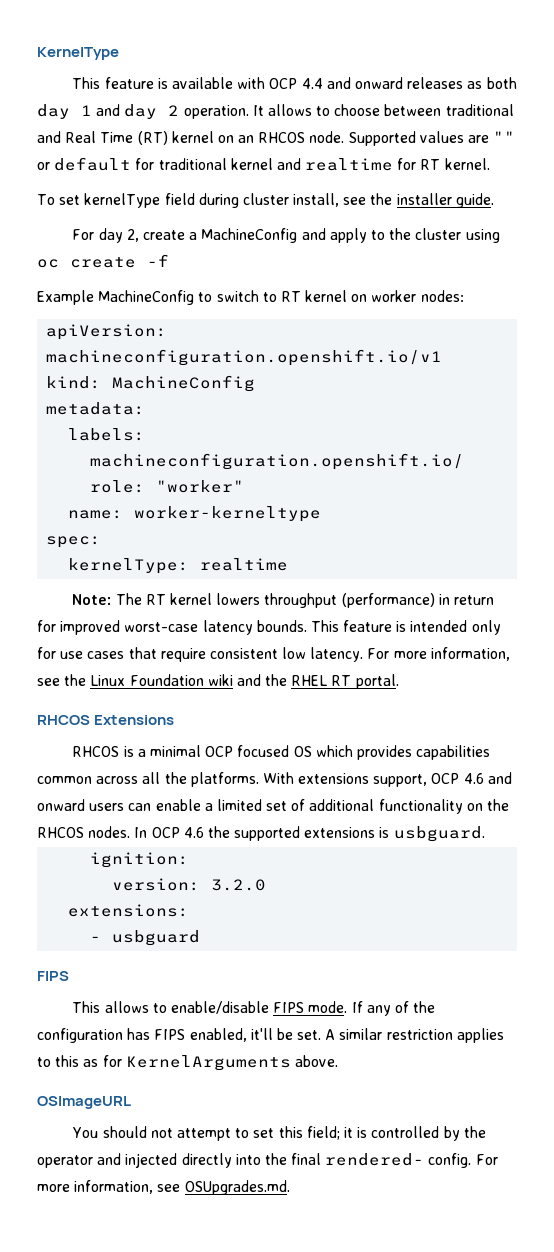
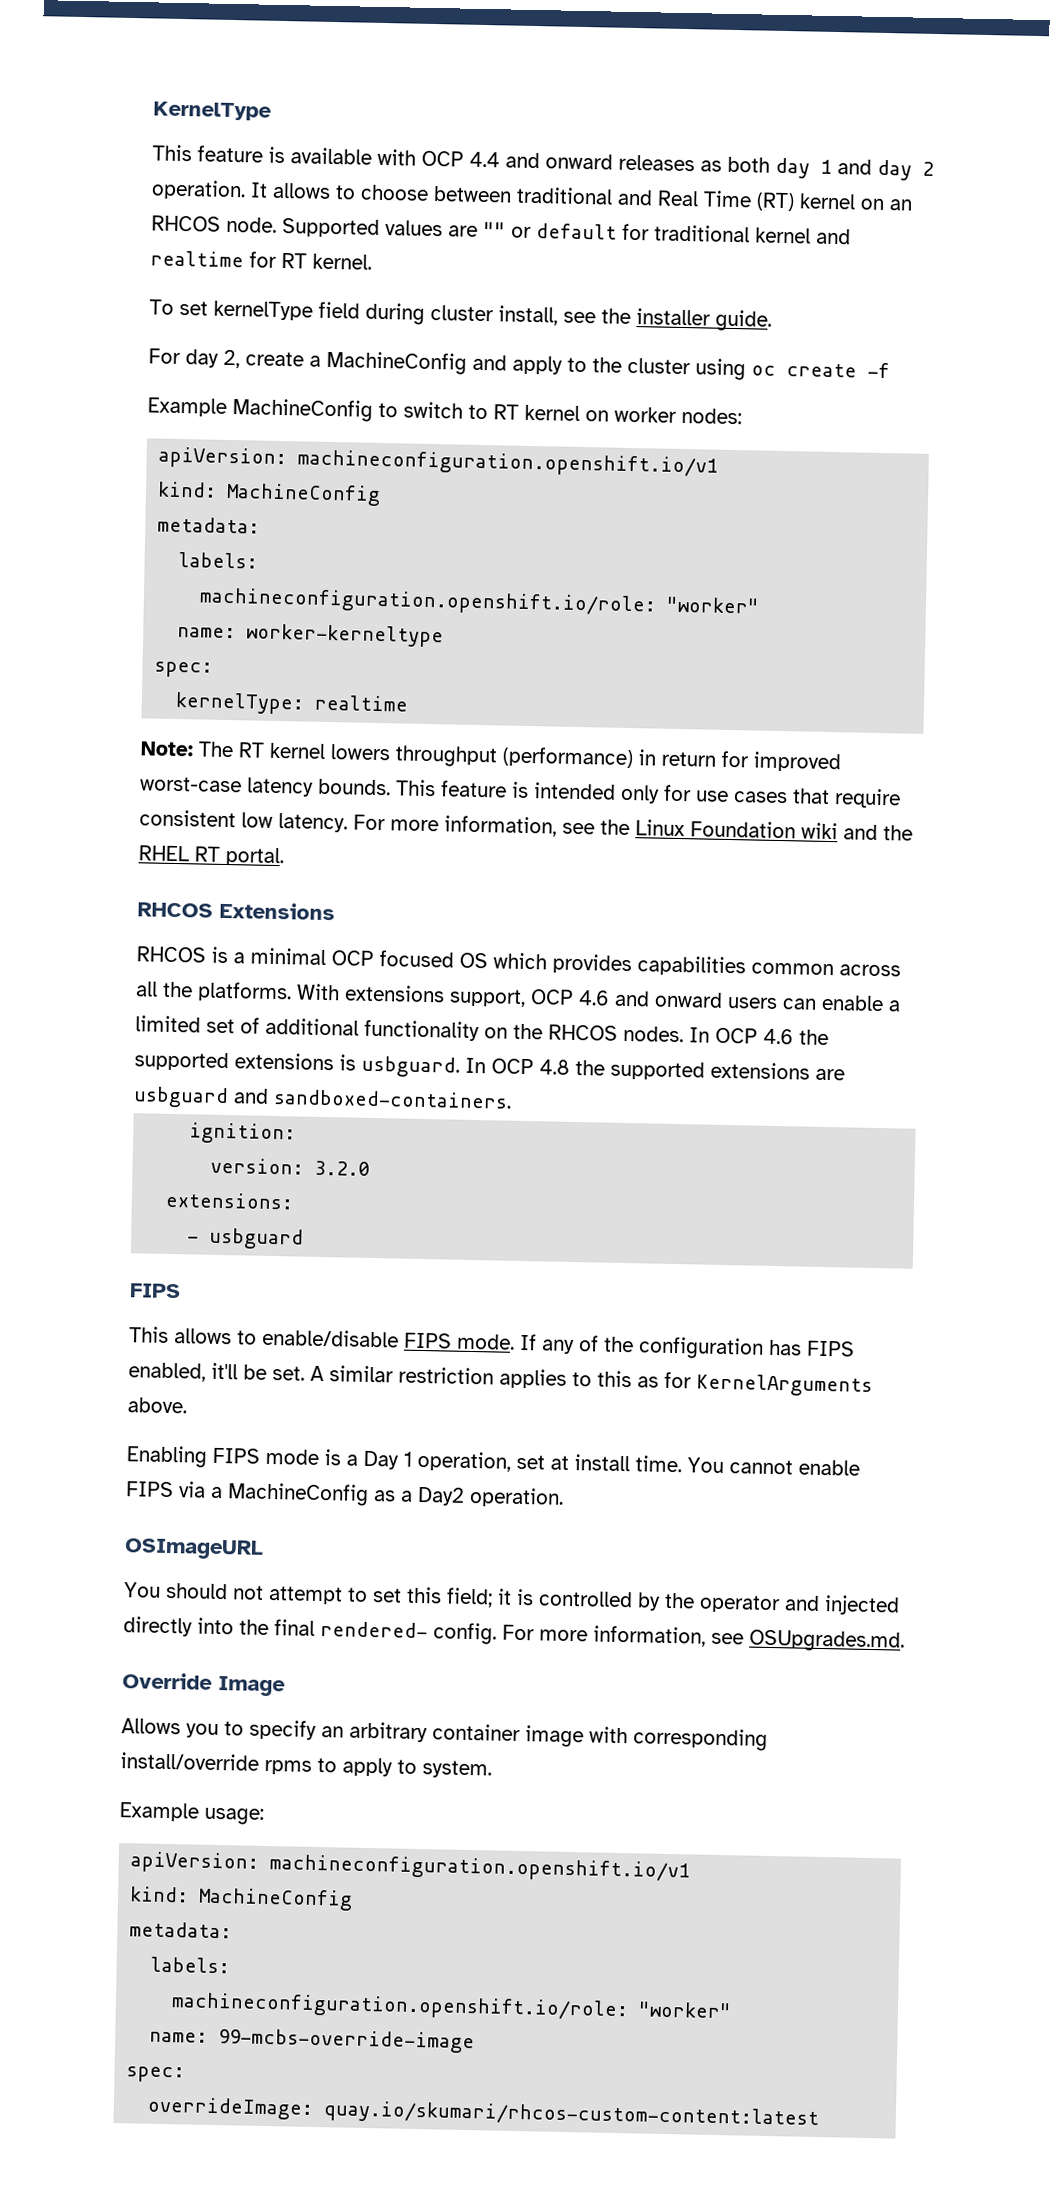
+ In OCP 4.8 the supported extensions are usbguard and sandboxed-containers.
+ Enabling FIPS mode is a Day 1 operation, set at install time. You cannot enable FIPS via a MachineConfig as a Day2 operation.
+ Override Image
+ Allows you to specify an arbitrary container image with corresponding install/override rpms to apply to system.
+ Example usage:
+ apiVersion: machineconfiguration.openshift.io/v1
+ kind: MachineConfig
+ metadata:
+ labels:
+ machineconfiguration.openshift.io/role: "worker"
+ name: 99-mcbs-override-image
+ spec:
+ overrideImage: quay.io/skumari/rhcos-custom-content:latest

